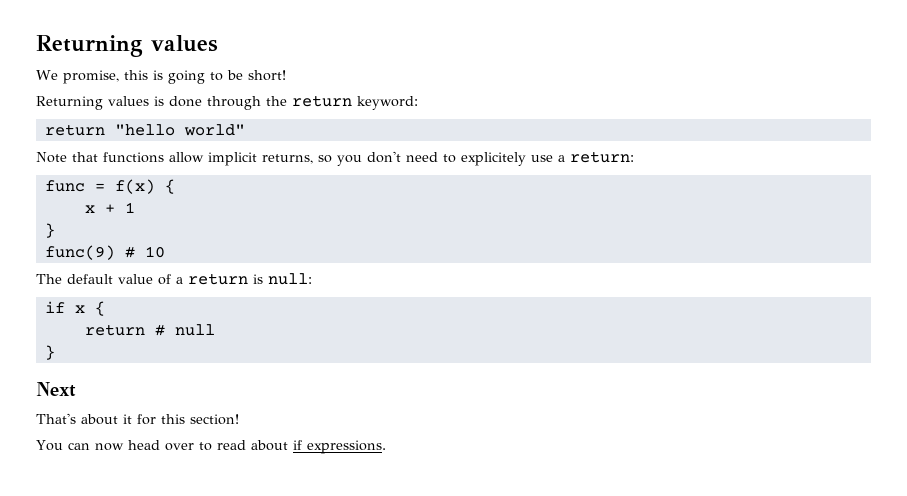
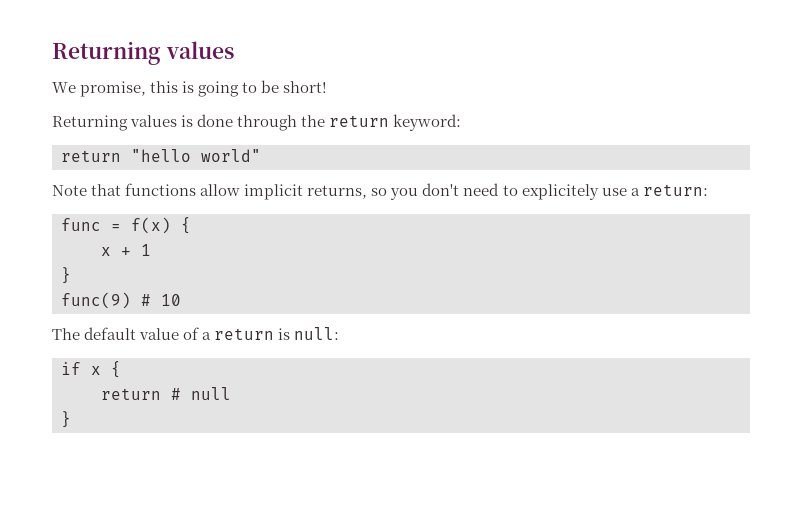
- Next
- That's about it for this section!
- You can now head over to read about if expressions.

